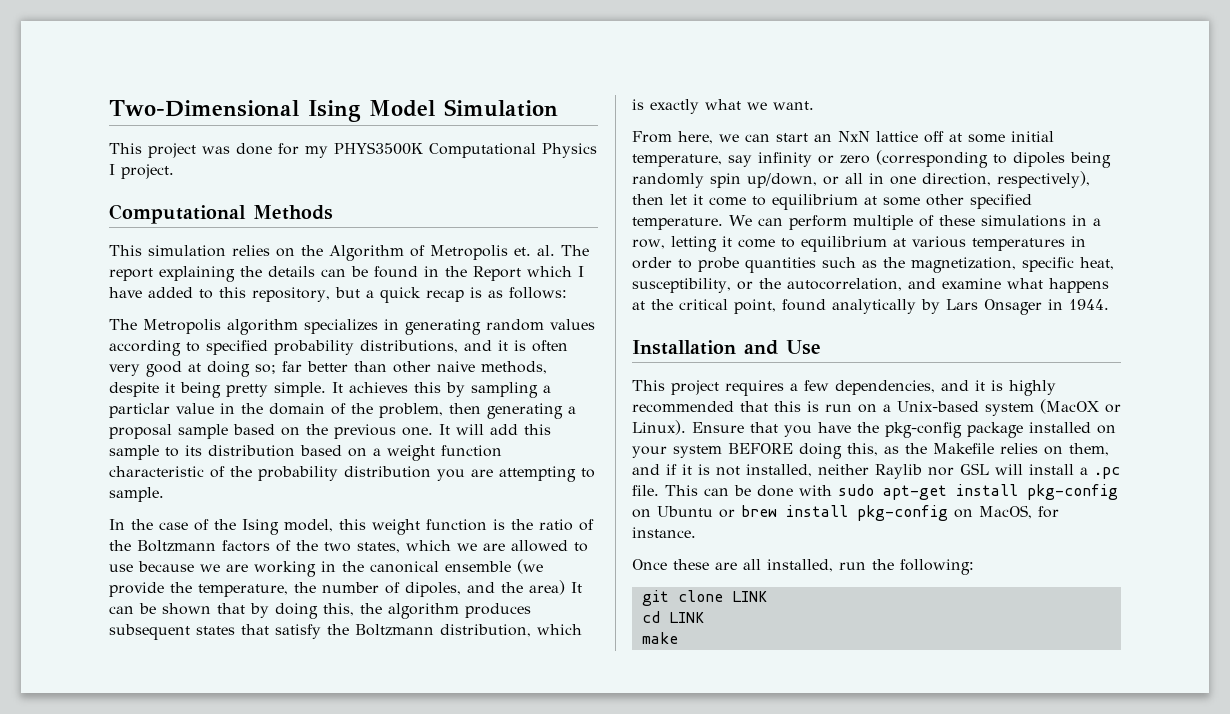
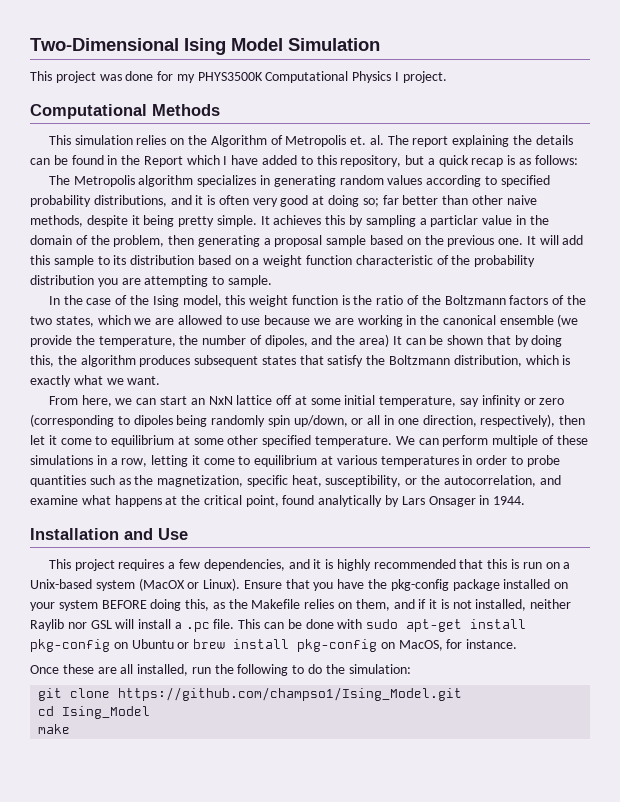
- Once these are all installed, run the following:
+ Once these are all installed, run the following to do the simulation:
- git clone LINK
+ git clone https://github.com/champso1/Ising_Model.git
- cd LINK
+ cd Ising_Model

